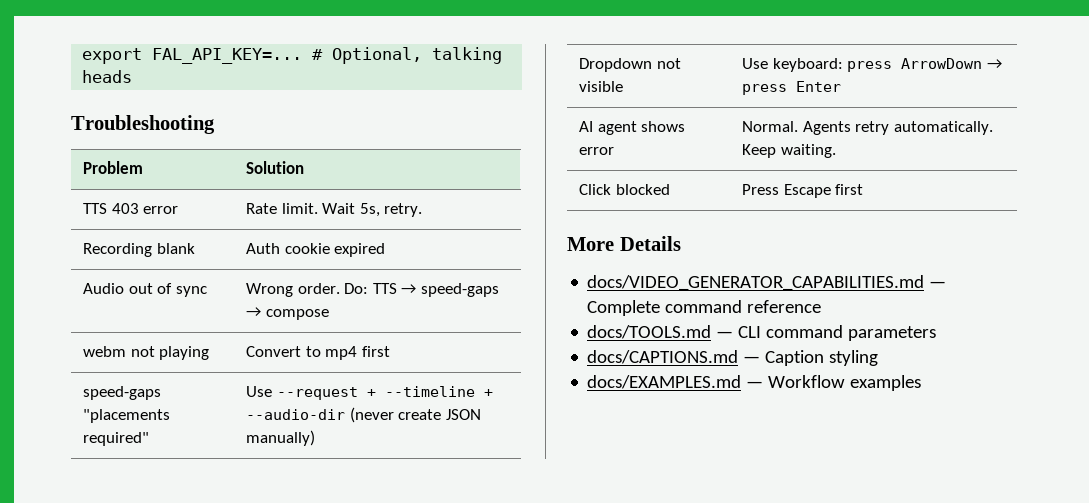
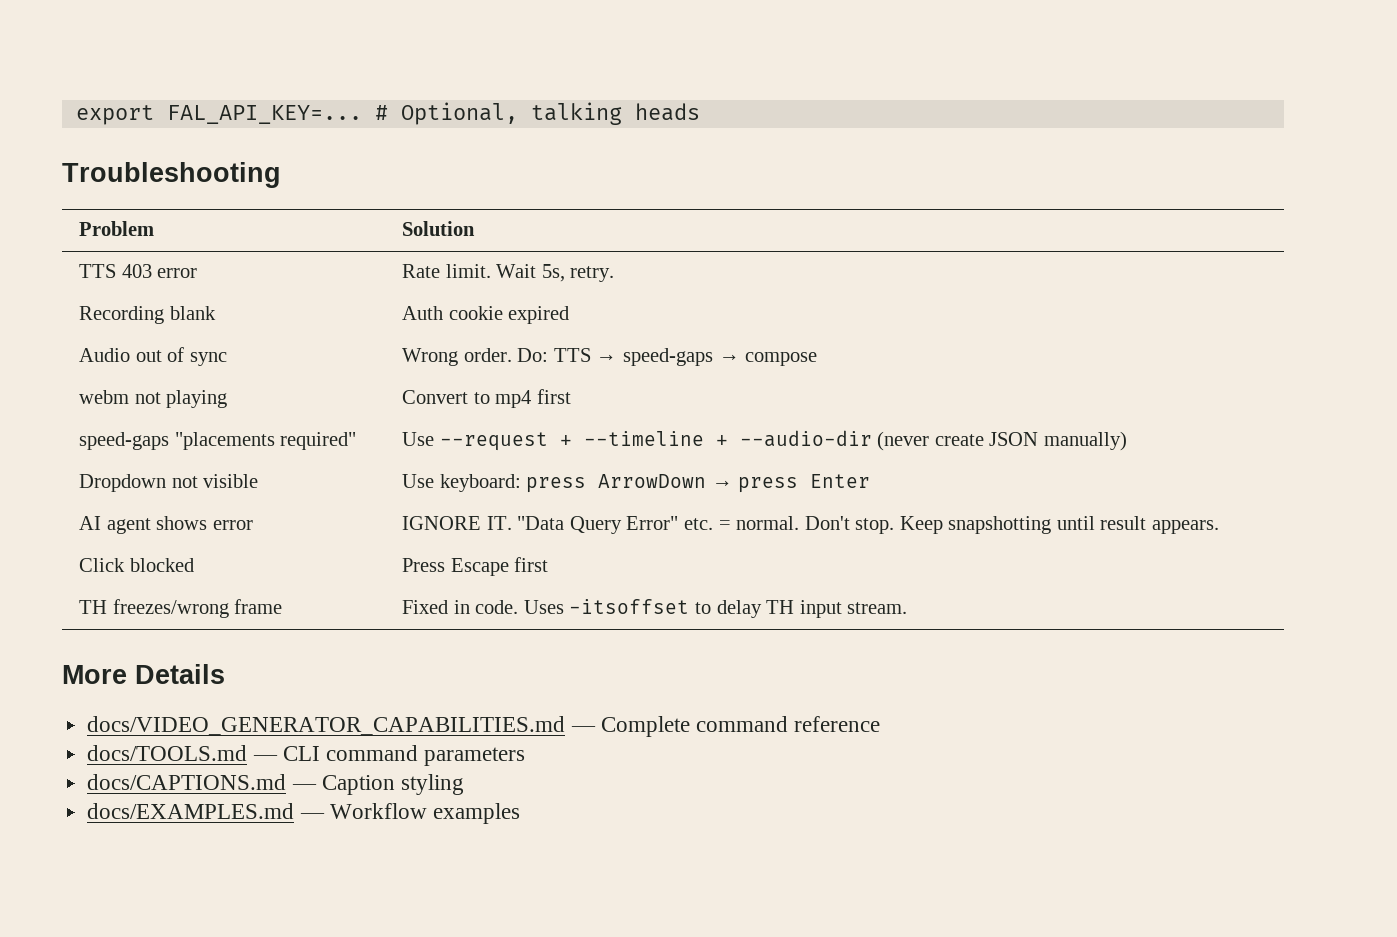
- AI agent shows error | Normal. Agents retry automatically. Keep waiting.
+ AI agent shows error | IGNORE IT. "Data Query Error" etc. = normal. Don't stop. Keep snapshotting until result appears.
+ TH freezes/wrong frame | Fixed in code. Uses -itsoffset to delay TH input stream.

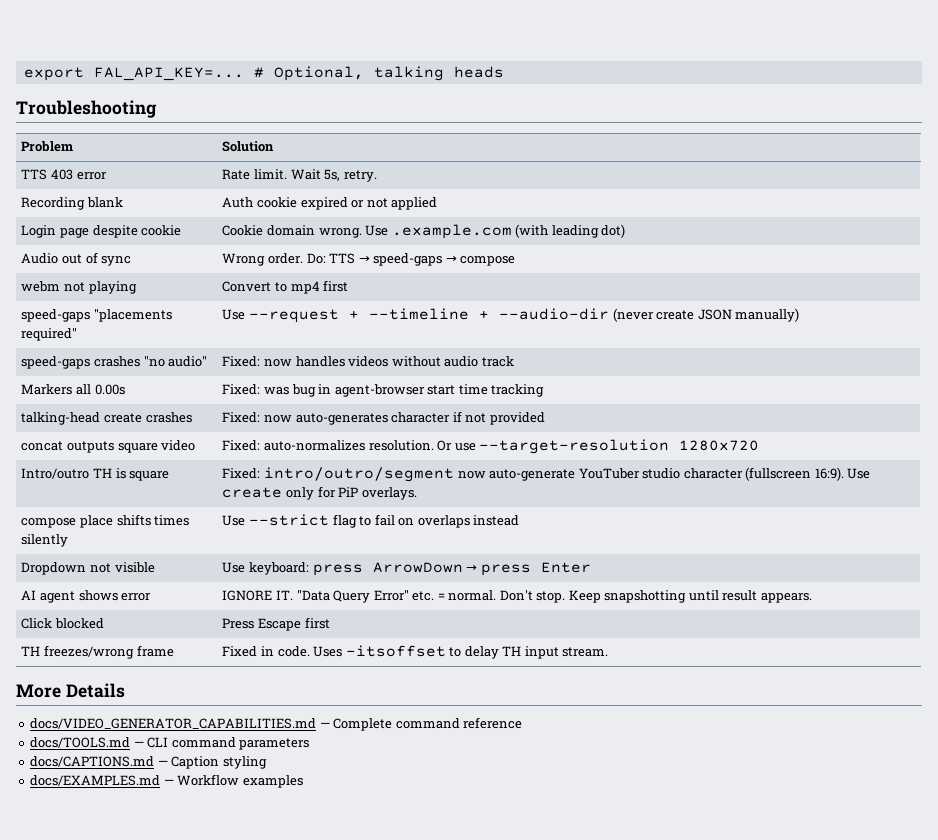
- Recording blank | Auth cookie expired
+ Recording blank | Auth cookie expired or not applied
+ Login page despite cookie | Cookie domain wrong. Use .example.com (with leading dot)
+ speed-gaps crashes "no audio" | Fixed: now handles videos without audio track
+ Markers all 0.00s | Fixed: was bug in agent-browser start time tracking
+ talking-head create crashes | Fixed: now auto-generates character if not provided
+ concat outputs square video | Fixed: auto-normalizes resolution. Or use --target-resolution 1280x720
+ Intro/outro TH is square | Fixed: intro/outro/segment now auto-generate YouTuber studio character (fullscreen 16:9). Use create only for PiP overlays.
+ compose place shifts times silently | Use --strict flag to fail on overlaps instead

